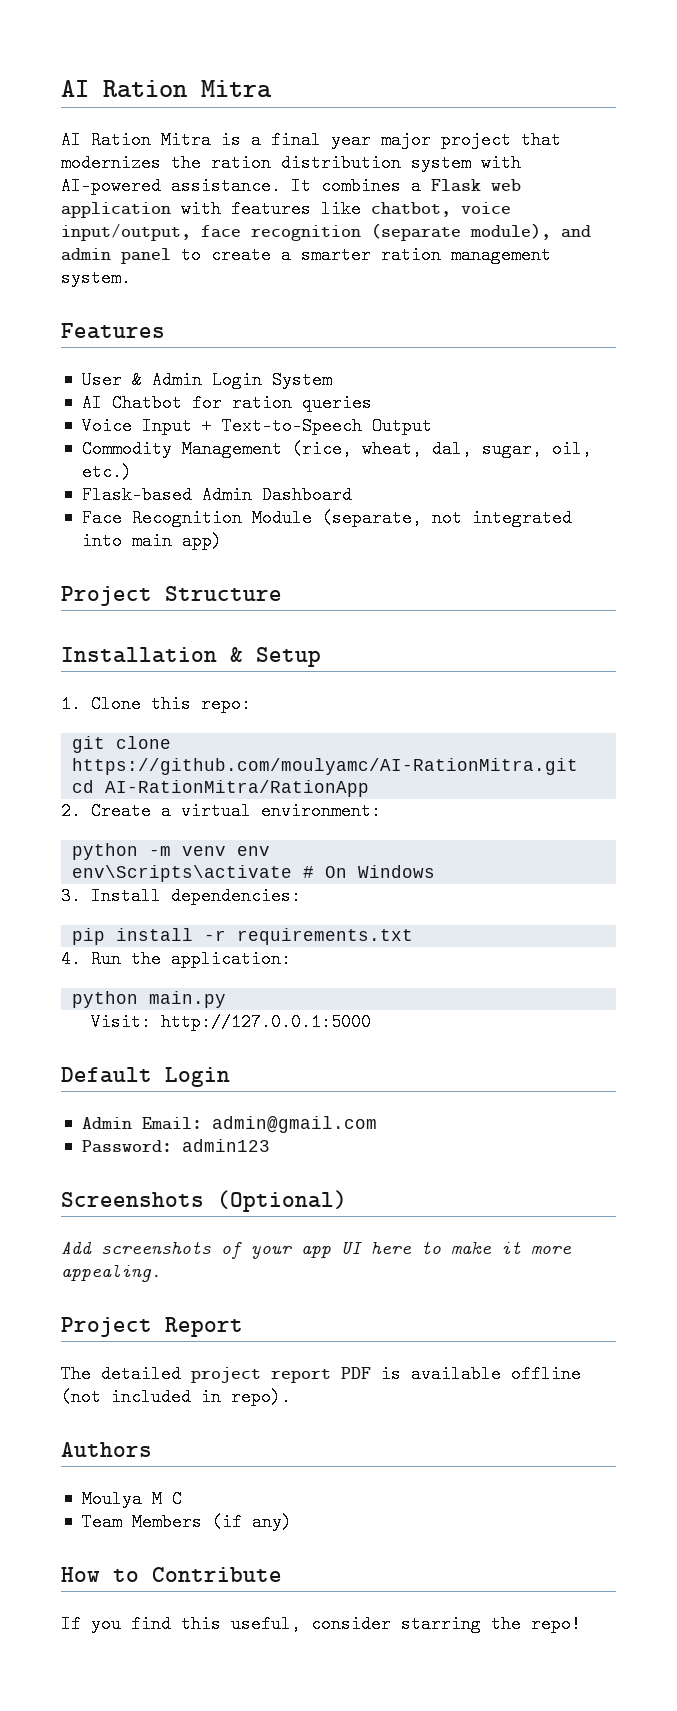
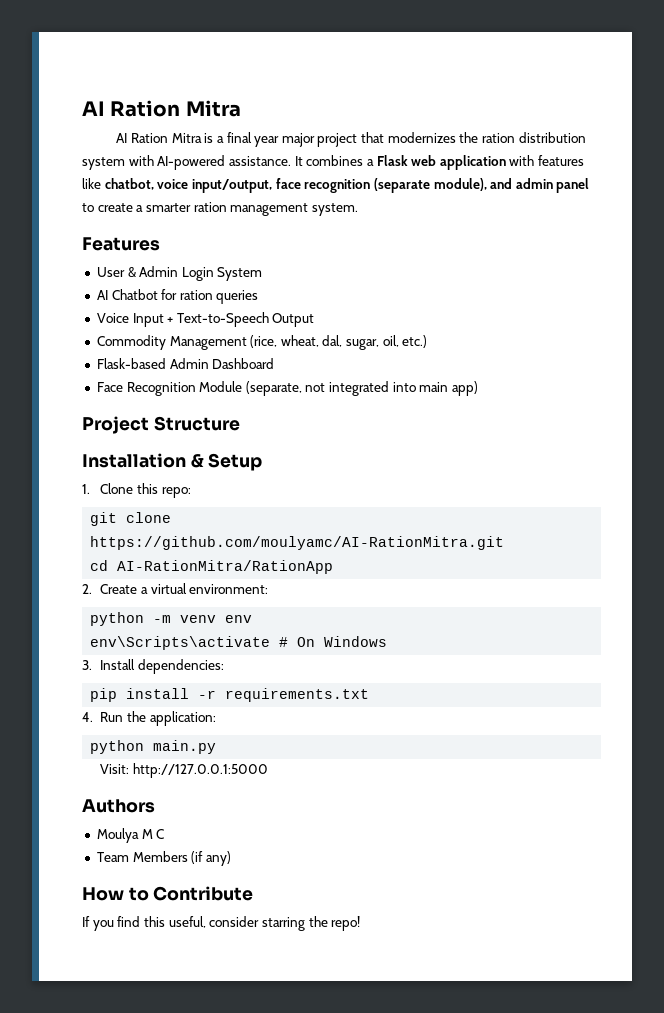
- Default Login
- Admin Email: admin@gmail.com
- Password: admin123
- Screenshots (Optional)
- Add screenshots of your app UI here to make it more appealing.
- Project Report
- The detailed project report PDF is available offline (not included in repo).

